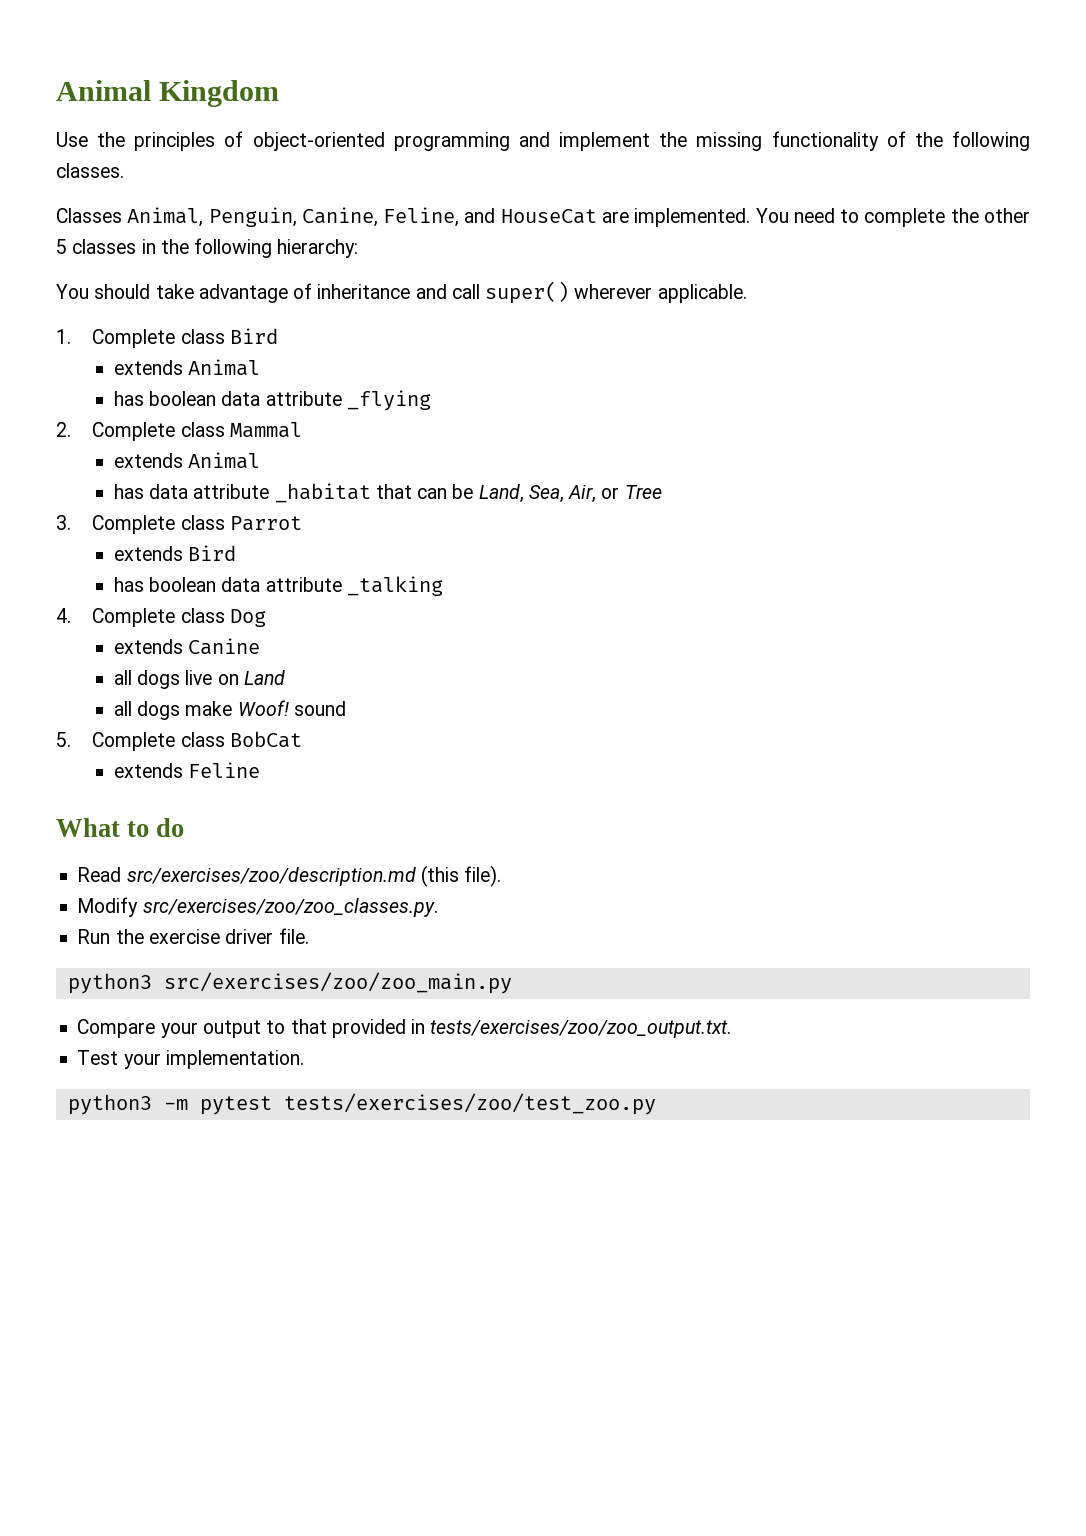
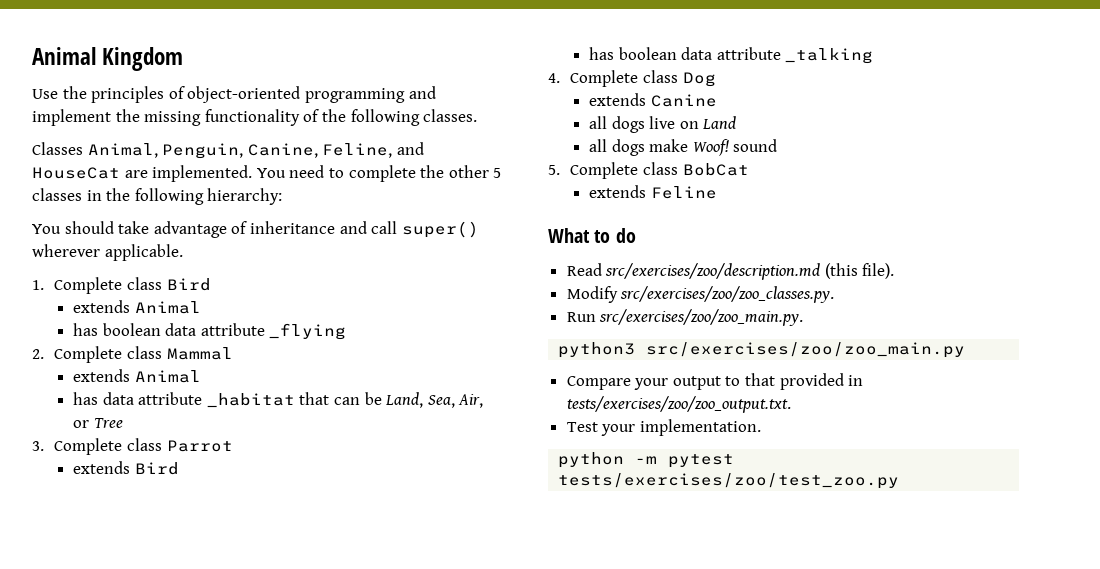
- Run the exercise driver file.
+ Run src/exercises/zoo/zoo_main.py.
- python3 -m pytest tests/exercises/zoo/test_zoo.py
+ python -m pytest tests/exercises/zoo/test_zoo.py

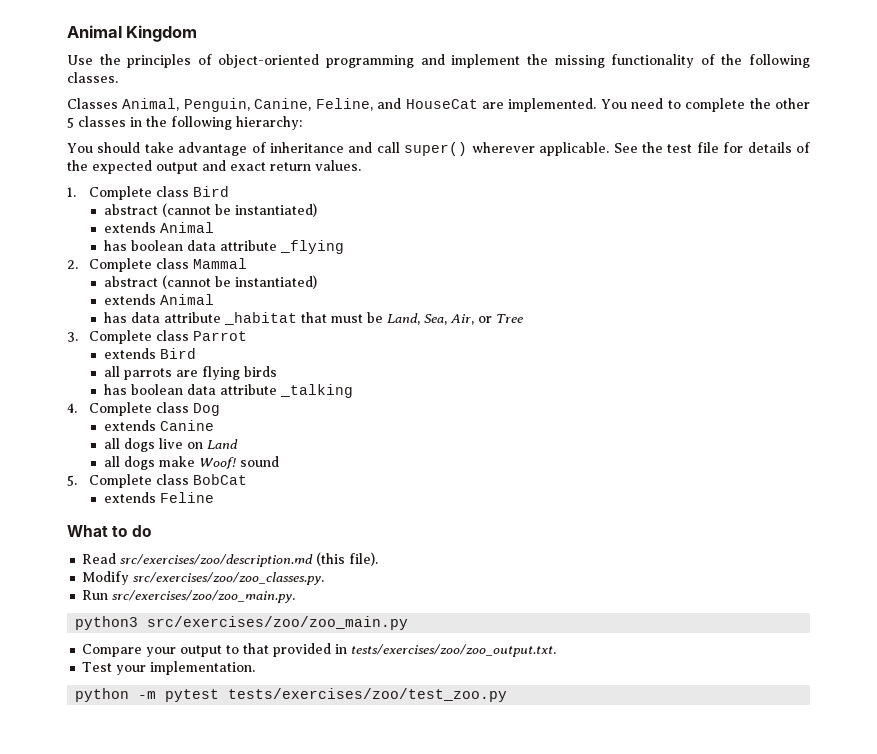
+ See the test file for details of the expected output and exact return values.
  1. Complete class Bird
+ abstract (cannot be instantiated)
  2. Complete class Mammal
+ abstract (cannot be instantiated)
- has data attribute _habitat that can be Land, Sea, Air, or Tree
+ has data attribute _habitat that must be Land, Sea, Air, or Tree
+ all parrots are flying birds

